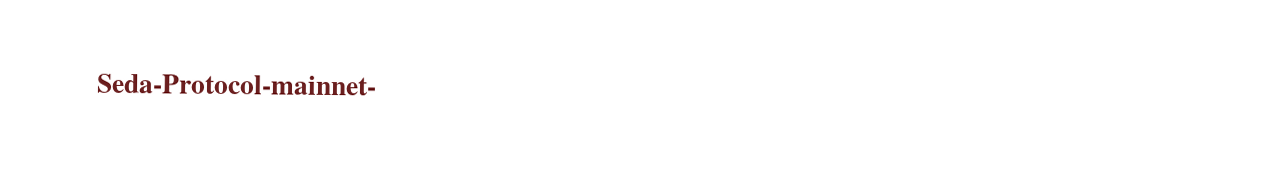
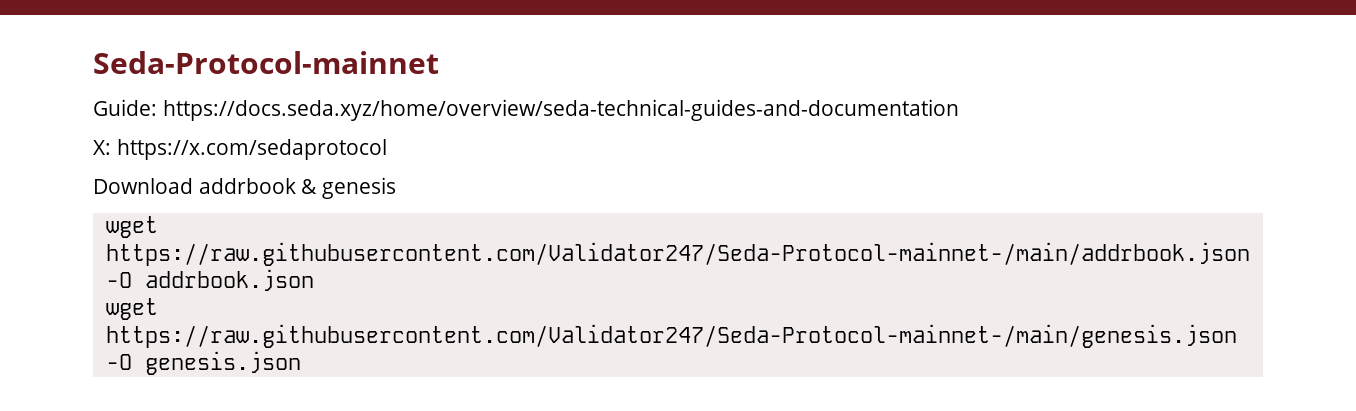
- Seda-Protocol-mainnet-
+ Seda-Protocol-mainnet
+ Guide: https://docs.seda.xyz/home/overview/seda-technical-guides-and-documentation
+ X: https://x.com/sedaprotocol
+ Download addrbook & genesis
+ wget https://raw.githubusercontent.com/Validator247/Seda-Protocol-mainnet-/main/addrbook.json -O addrbook.json
+ wget https://raw.githubusercontent.com/Validator247/Seda-Protocol-mainnet-/main/genesis.json -O genesis.json

